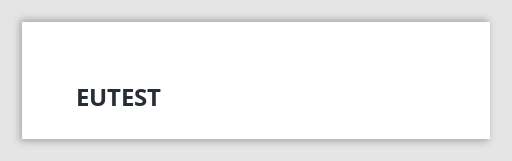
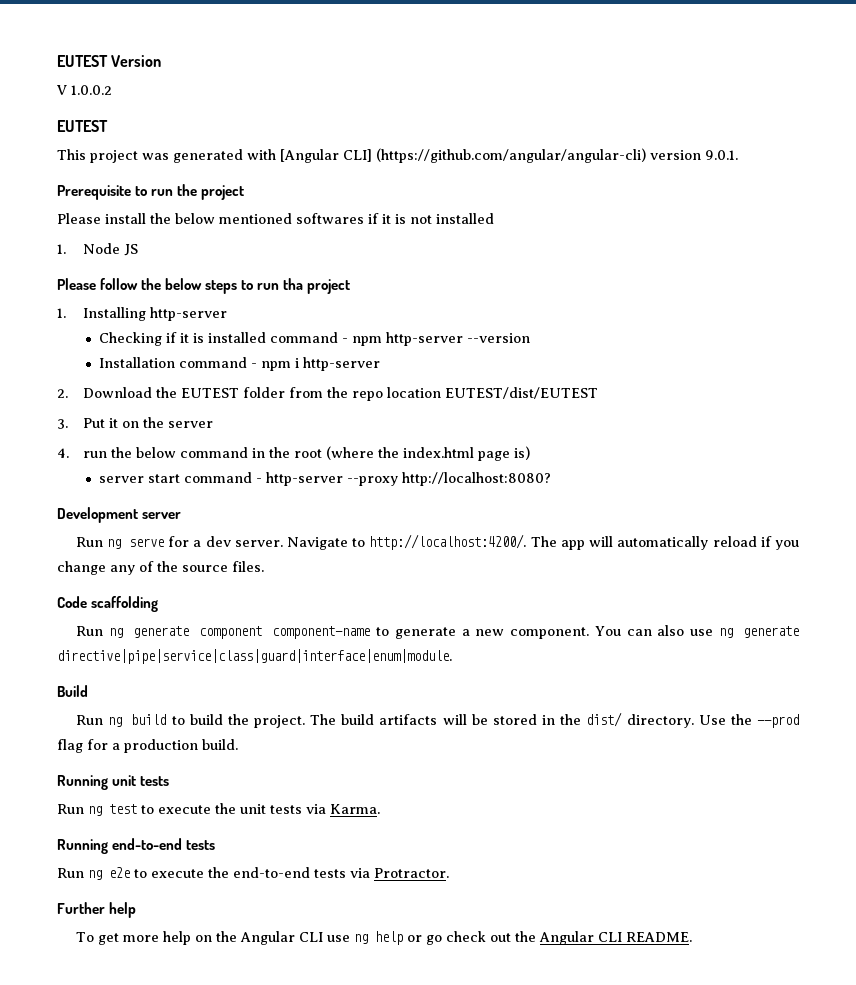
+ EUTEST Version
+ V 1.0.0.2
  EUTEST
+ This project was generated with [Angular CLI] (https://github.com/angular/angular-cli) version 9.0.1.
+ Prerequisite to run the project
+ Please install the below mentioned softwares if it is not installed
+ 1. Node JS
+ Please follow the below steps to run tha project
+ 1. Installing http-server
+ Checking if it is installed command - npm http-server --version
+ Installation command - npm i http-server
+ 2. Download the EUTEST folder from the repo location EUTEST/dist/EUTEST
+ 3. Put it on the server
+ 4. run the below command in the root (where the index.html page is)
+ server start command - http-server --proxy http://localhost:8080?
+ Development server
+ Run ng serve for a dev server. Navigate to http://localhost:4200/. The app will automatically reload if you change any of the source files.
+ Code scaffolding
+ Run ng generate component component-name to generate a new component. You can also use ng generate directive|pipe|service|class|guard|interface|enum|module.
+ Build
+ Run ng build to build the project. The build artifacts will be stored in the dist/ directory. Use the --prod flag for a production build.
+ Running unit tests
+ Run ng test to execute the unit tests via Karma.
+ Running end-to-end tests
+ Run ng e2e to execute the end-to-end tests via Protractor.
+ Further help
+ To get more help on the Angular CLI use ng help or go check out the Angular CLI README.

